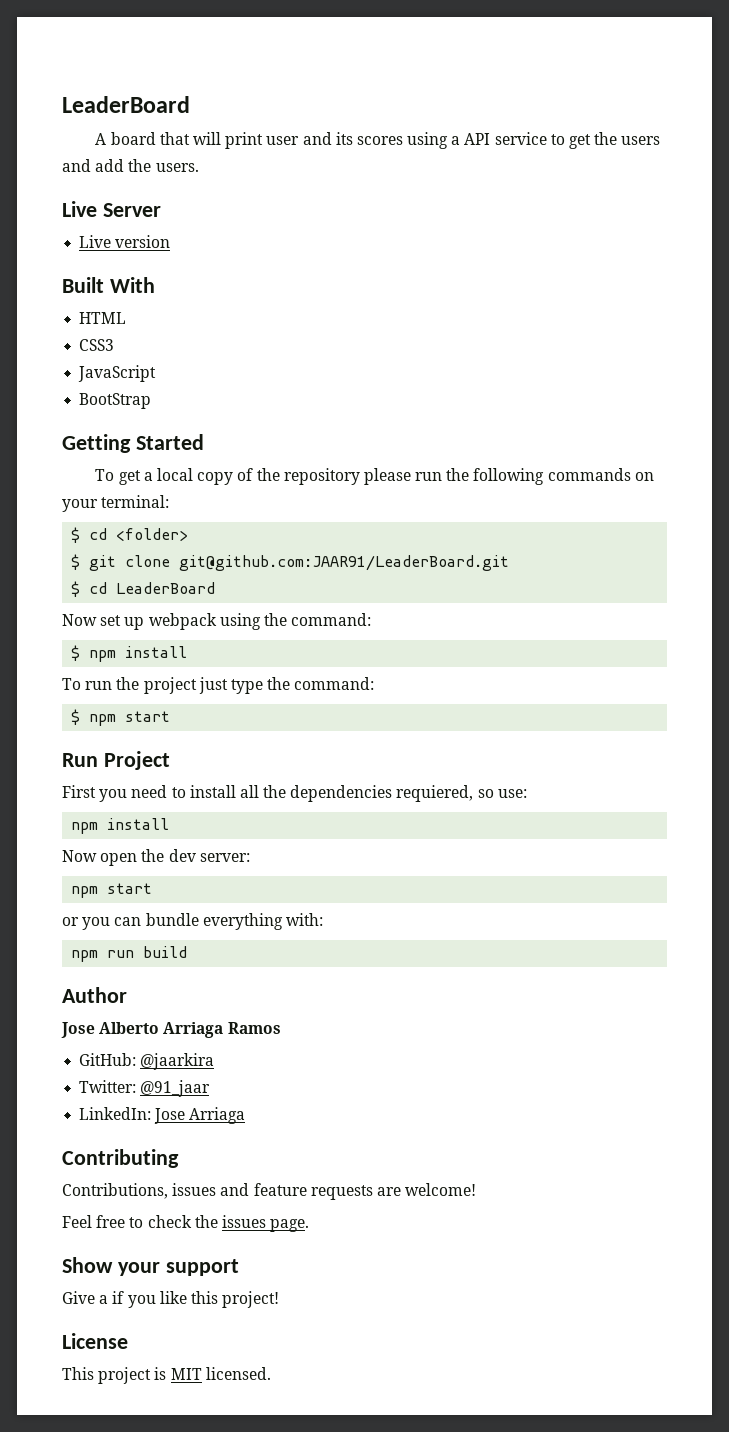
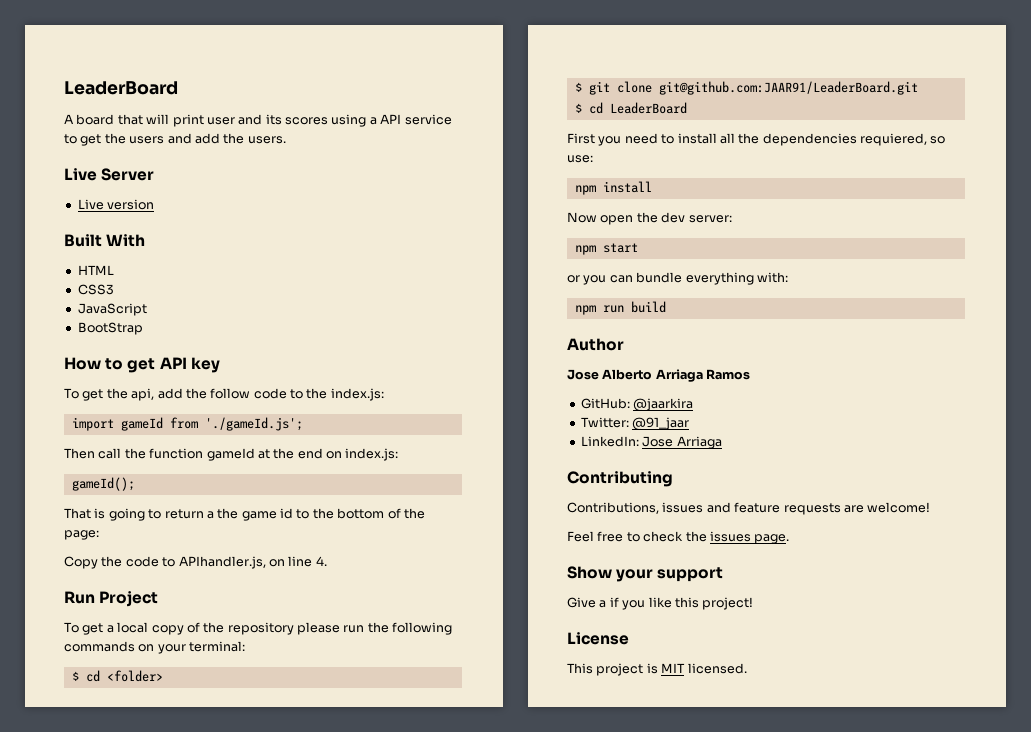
- Getting Started
+ How to get API key
+ To get the api, add the follow code to the index.js:
+ import gameId from './gameId.js';
+ Then call the function gameId at the end on index.js:
+ gameId();
+ That is going to return a the game id to the bottom of the page:
+ Copy the code to APIhandler.js, on line 4.
+ Run Project
- Now set up webpack using the command:
- $ npm install
- To run the project just type the command:
- $ npm start
- Run Project

